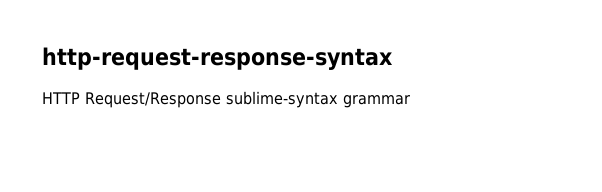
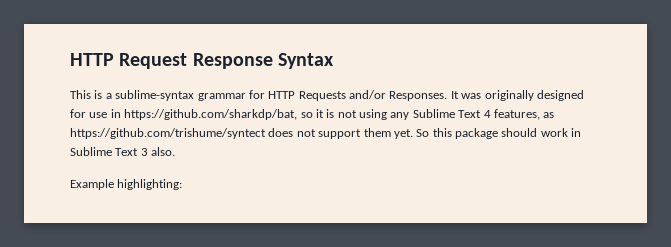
- http-request-response-syntax
- HTTP Request/Response sublime-syntax grammar
+ HTTP Request Response Syntax
+ This is a sublime-syntax grammar for HTTP Requests and/or Responses. It was originally designed for use in https://github.com/sharkdp/bat, so it is not using any Sublime Text 4 features, as https://github.com/trishume/syntect does not support them yet. So this package should work in Sublime Text 3 also.
+ Example highlighting:

